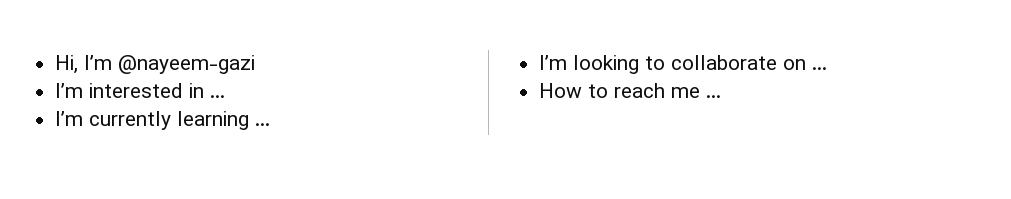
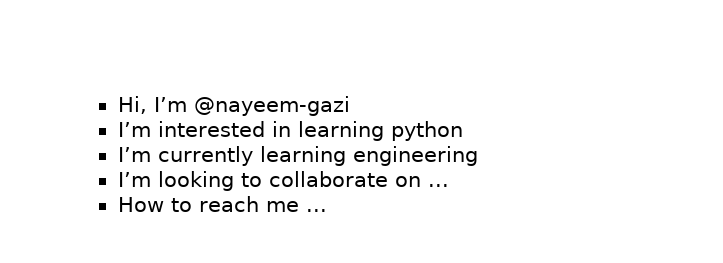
- I’m interested in ...
+ I’m interested in learning python
- I’m currently learning ...
+ I’m currently learning engineering

